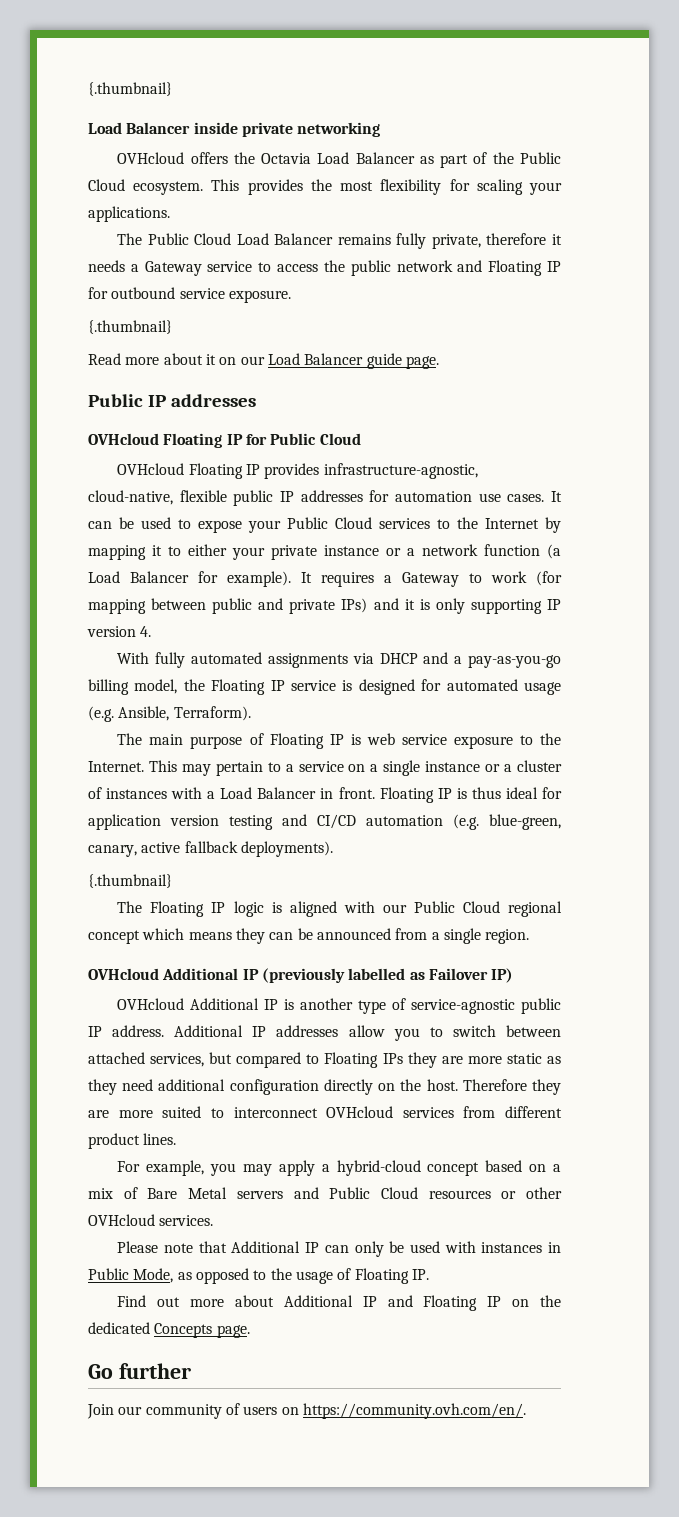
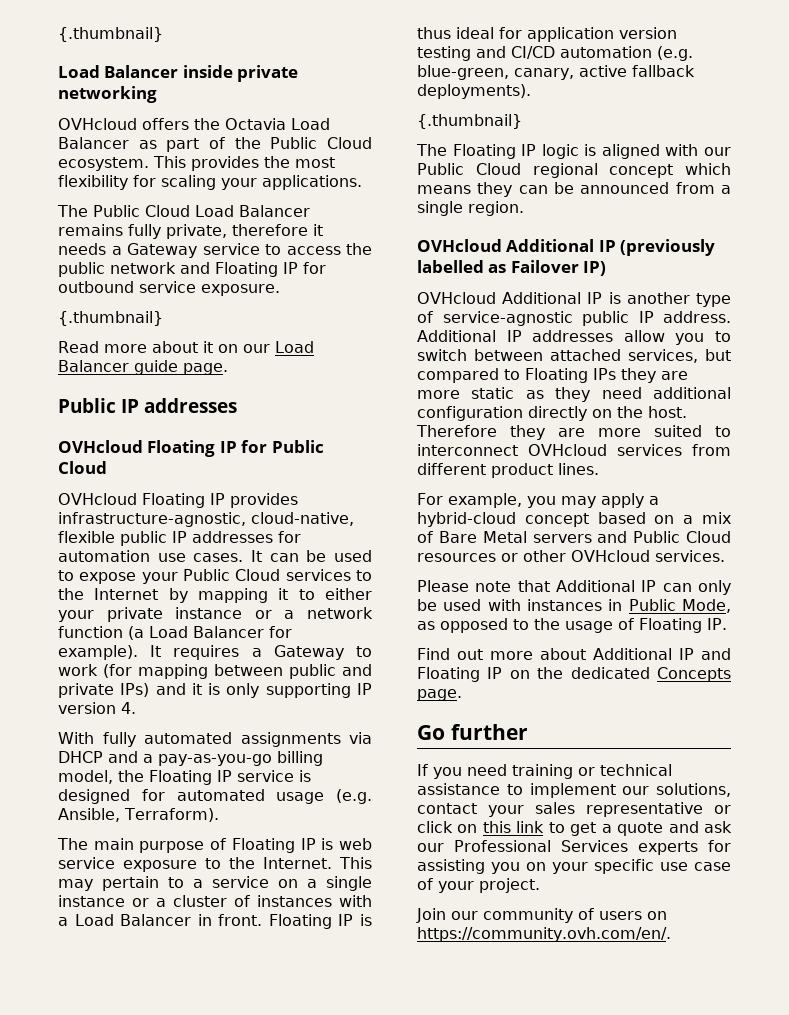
+ If you need training or technical assistance to implement our solutions, contact your sales representative or click on this link to get a quote and ask our Professional Services experts for assisting you on your specific use case of your project.

